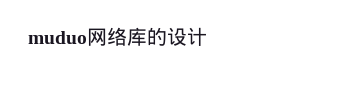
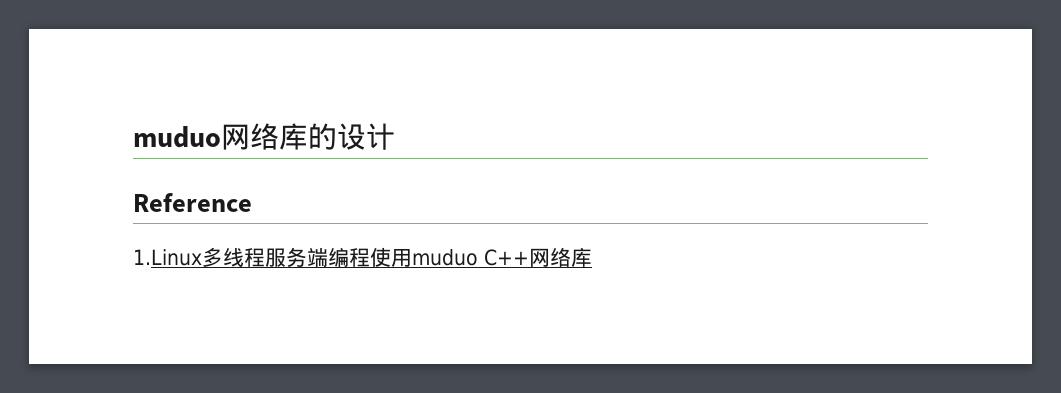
+ Reference
+ 1.Linux多线程服务端编程使用muduo C++网络库

